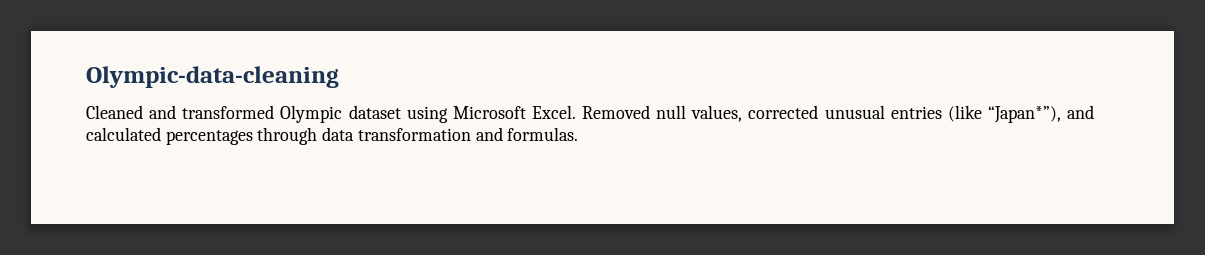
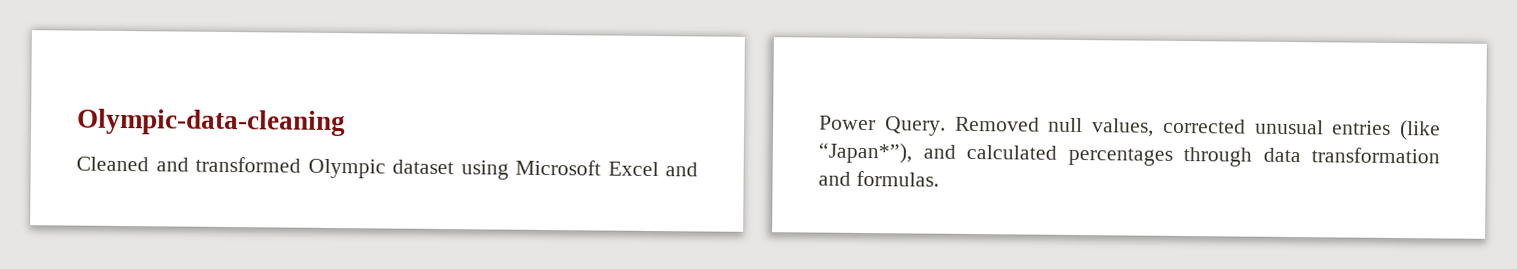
- Cleaned and transformed Olympic dataset using Microsoft Excel.
+ Cleaned and transformed Olympic dataset using Microsoft Excel and Power Query.

